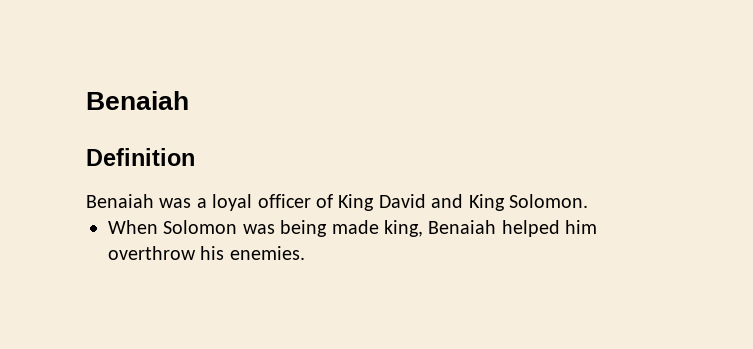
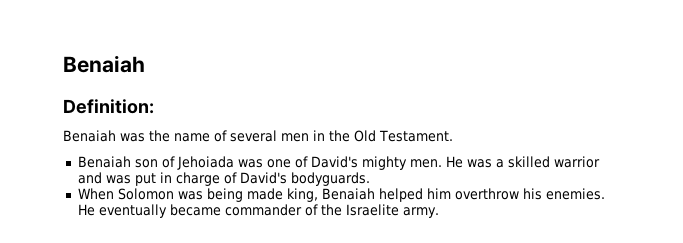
- Definition
+ Definition:
- Benaiah was a loyal officer of King David and King Solomon.
+ Benaiah was the name of several men in the Old Testament.
+ Benaiah son of Jehoiada was one of David's mighty men. He was a skilled warrior and was put in charge of David's bodyguards.
+ He eventually became commander of the Israelite army.

